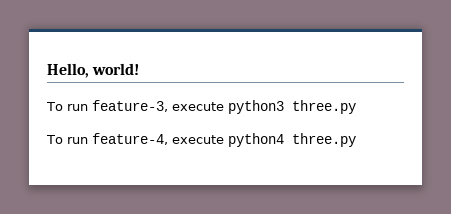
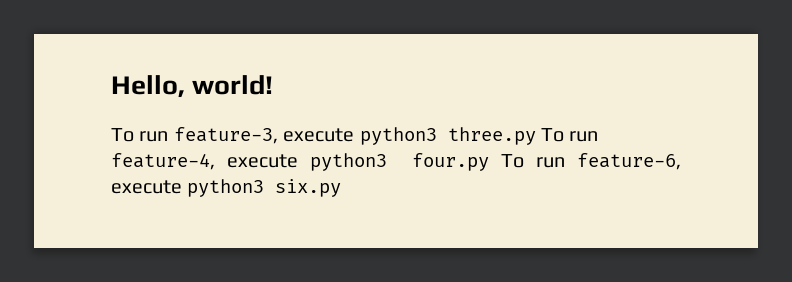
- To run feature-3, execute python3 three.py
- To run feature-4, execute python4 three.py
+ To run feature-3, execute python3 three.py To run feature-4, execute python3 four.py To run feature-6, execute python3 six.py

